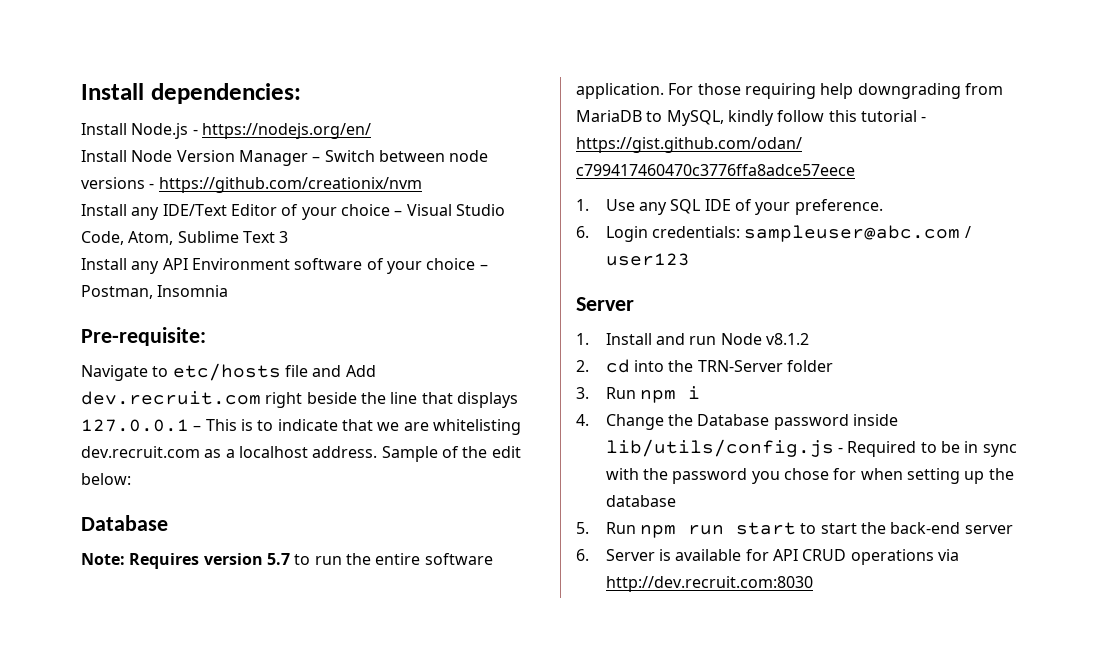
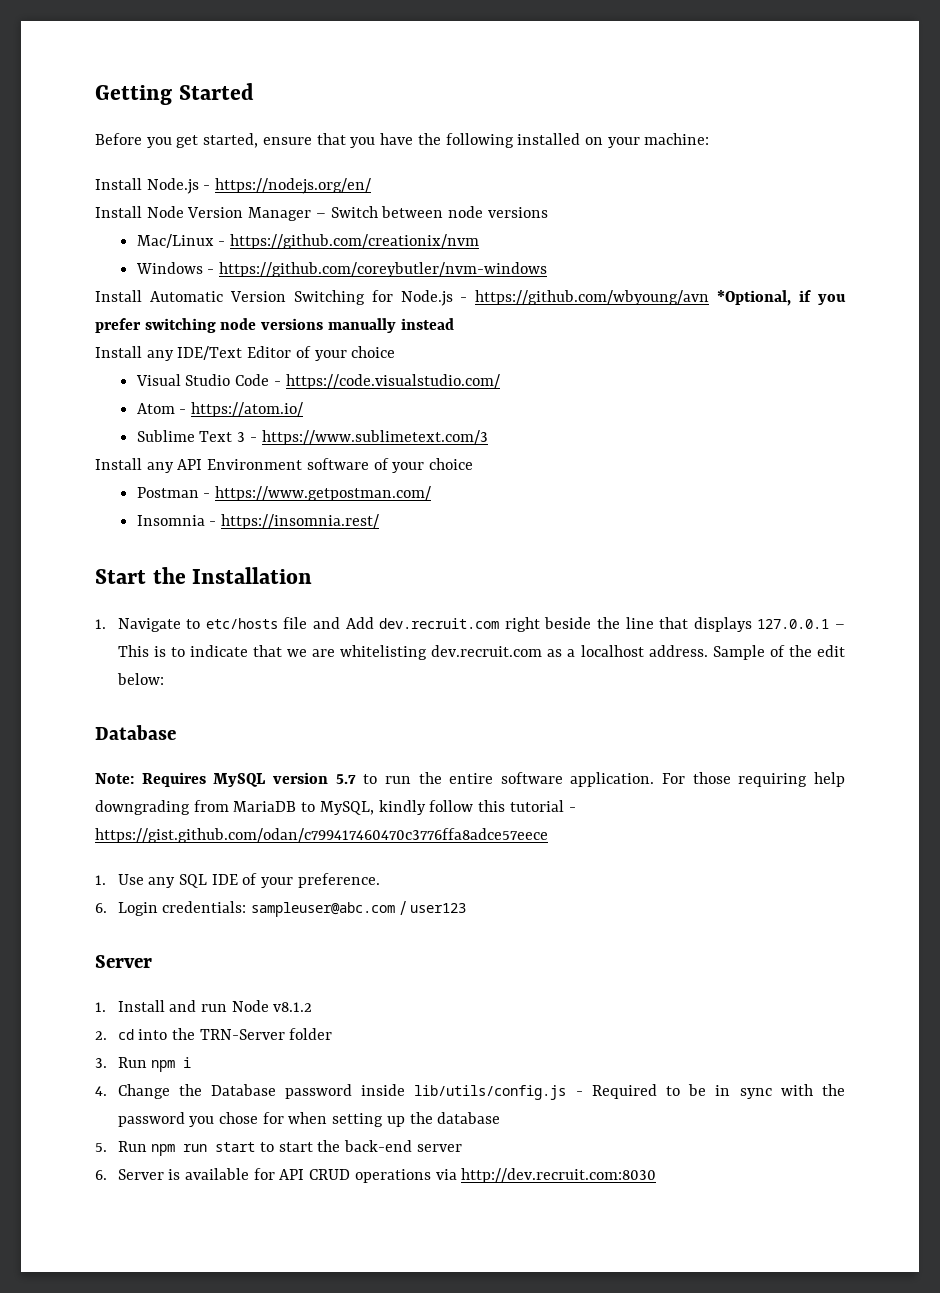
- Install dependencies:
+ Getting Started
+ Before you get started, ensure that you have the following installed on your machine:
- Install Node Version Manager – Switch between node versions - https://github.com/creationix/nvm
+ Install Node Version Manager – Switch between node versions
+ Mac/Linux - https://github.com/creationix/nvm
+ Windows - https://github.com/coreybutler/nvm-windows
+ Install Automatic Version Switching for Node.js - https://github.com/wbyoung/avn *Optional, if you prefer switching node versions manually instead
- Install any IDE/Text Editor of your choice – Visual Studio Code, Atom, Sublime Text 3
+ Install any IDE/Text Editor of your choice
+ Visual Studio Code - https://code.visualstudio.com/
+ Atom - https://atom.io/
+ Sublime Text 3 - https://www.sublimetext.com/3
- Install any API Environment software of your choice – Postman, Insomnia
- Pre-requisite:
- Navigate to etc/hosts file and Add dev.recruit.com right beside the line that displays 127.0.0.1 – This is to indicate that we are whitelisting dev.recruit.com as a localhost address.
+ Install any API Environment software of your choice
+ Postman - https://www.getpostman.com/
+ Insomnia - https://insomnia.rest/
+ Start the Installation
+ 1. Navigate to etc/hosts file and Add dev.recruit.com right beside the line that displays 127.0.0.1 – This is to indicate that we are whitelisting dev.recruit.com as a localhost address.
- Note: Requires version 5.7 to run the entire software application.
+ Note: Requires MySQL version 5.7 to run the entire software application.

